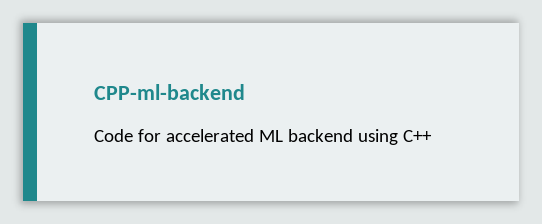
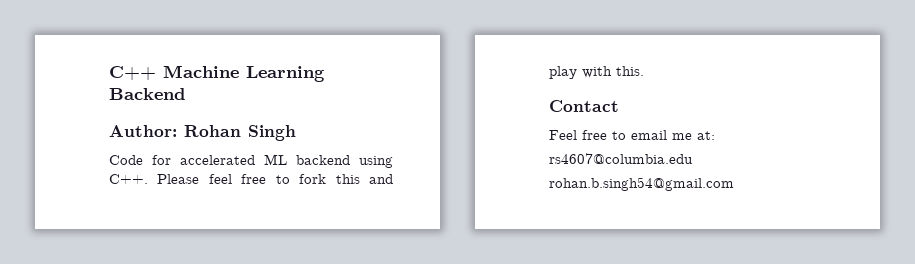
- CPP-ml-backend
+ C++ Machine Learning Backend
+ Author: Rohan Singh
- Code for accelerated ML backend using C++
+ Code for accelerated ML backend using C++. Please feel free to fork this and play with this.
+ Contact
+ Feel free to email me at:
+ rs4607@columbia.edu
+ rohan.b.singh54@gmail.com

